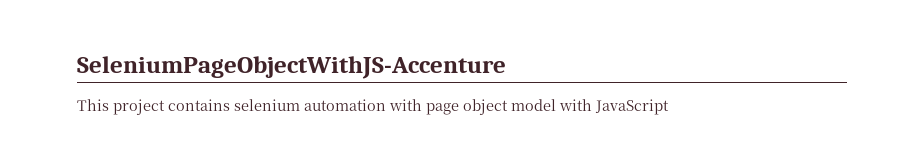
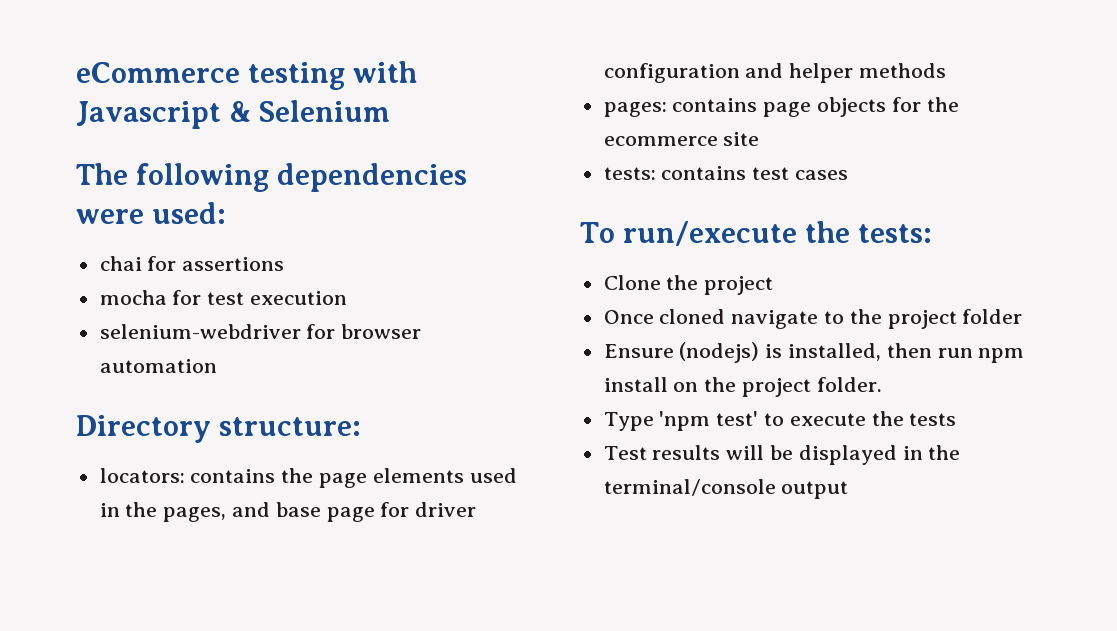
- SeleniumPageObjectWithJS-Accenture
- This project contains selenium automation with page object model with JavaScript
+ eCommerce testing with Javascript & Selenium
+ The following dependencies were used:
+ chai for assertions
+ mocha for test execution
+ selenium-webdriver for browser automation
+ Directory structure:
+ locators: contains the page elements used in the pages, and base page for driver configuration and helper methods
+ pages: contains page objects for the ecommerce site
+ tests: contains test cases
+ To run/execute the tests:
+ Clone the project
+ Once cloned navigate to the project folder
+ Ensure (nodejs) is installed, then run npm install on the project folder.
+ Type 'npm test' to execute the tests
+ Test results will be displayed in the terminal/console output

